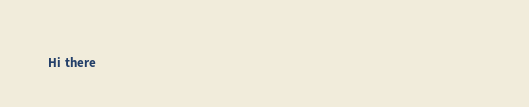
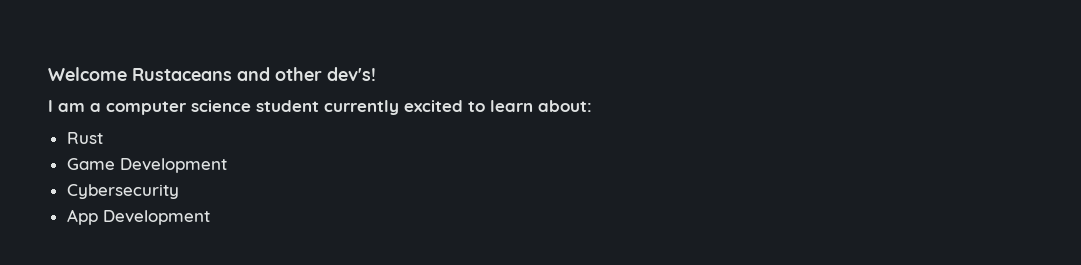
- Hi there
+ Welcome Rustaceans and other dev's!
+ I am a computer science student currently excited to learn about:
+ Rust
+ Game Development
+ Cybersecurity
+ App Development

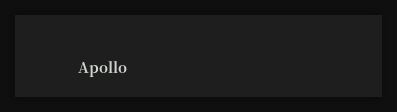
- Welcome Rustaceans and other dev's!
- I am a computer science student currently excited to learn about:
- Rust
- Game Development
- Cybersecurity
- App Development
+ Apollo

